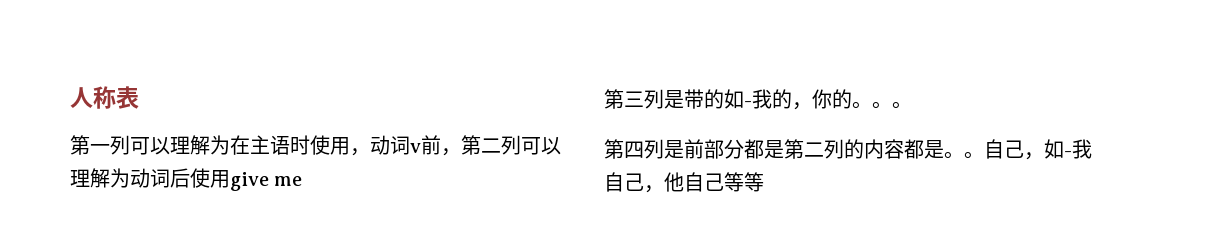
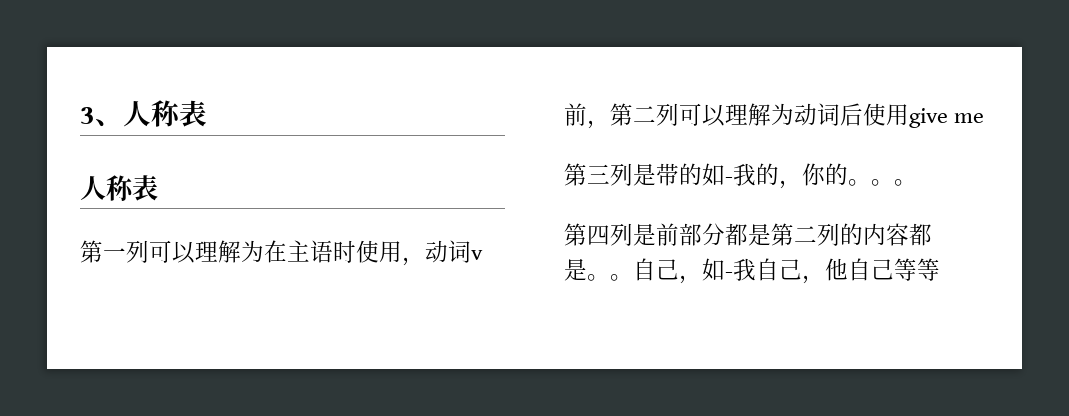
+ 3、人称表

